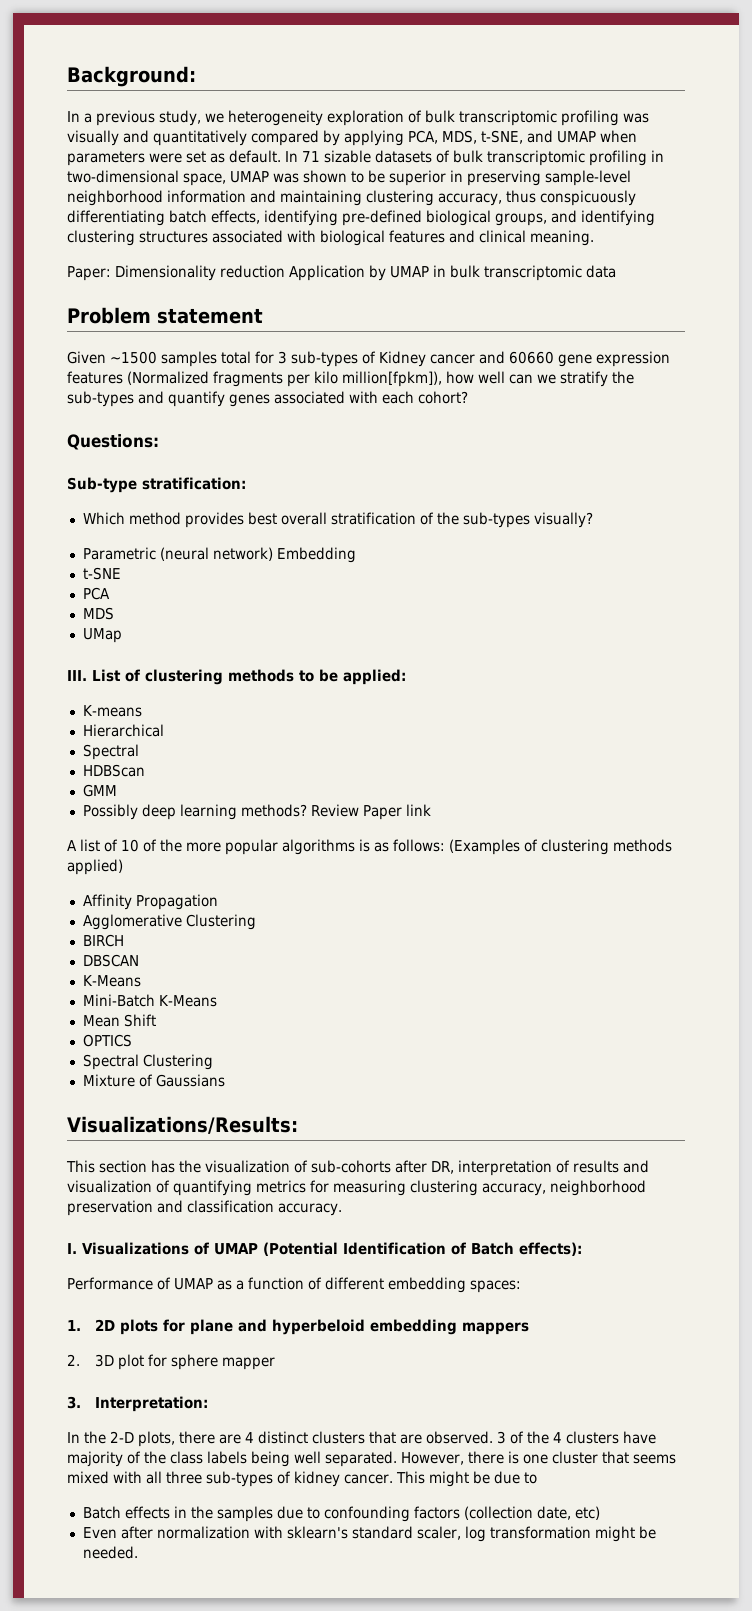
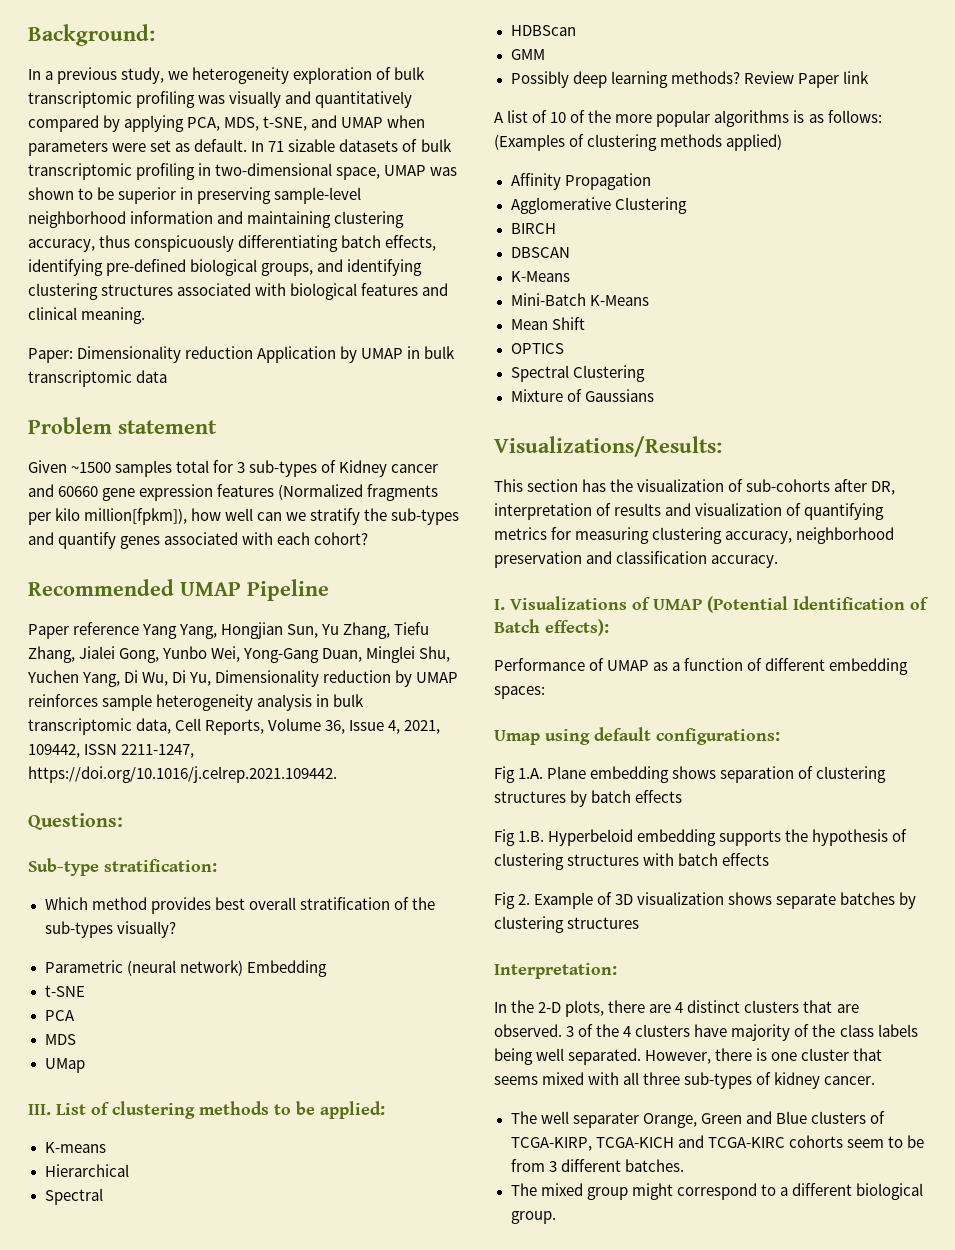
+ Recommended UMAP Pipeline
+ Paper reference Yang Yang, Hongjian Sun, Yu Zhang, Tiefu Zhang, Jialei Gong, Yunbo Wei, Yong-Gang Duan, Minglei Shu, Yuchen Yang, Di Wu, Di Yu, Dimensionality reduction by UMAP reinforces sample heterogeneity analysis in bulk transcriptomic data, Cell Reports, Volume 36, Issue 4, 2021, 109442, ISSN 2211-1247, https://doi.org/10.1016/j.celrep.2021.109442.
- 1. 2D plots for plane and hyperbeloid embedding mappers
- 2. 3D plot for sphere mapper
- 3. Interpretation:
+ Umap using default configurations:
+ Fig 1.A. Plane embedding shows separation of clustering structures by batch effects
+ Fig 1.B. Hyperbeloid embedding supports the hypothesis of clustering structures with batch effects
+ Fig 2. Example of 3D visualization shows separate batches by clustering structures
+ Interpretation:
- However, there is one cluster that seems mixed with all three sub-types of kidney cancer. This might be due to
- Batch effects in the samples due to confounding factors (collection date, etc)
- Even after normalization with sklearn's standard scaler, log transformation might be needed.
+ However, there is one cluster that seems mixed with all three sub-types of kidney cancer.
+ The well separater Orange, Green and Blue clusters of TCGA-KIRP, TCGA-KICH and TCGA-KIRC cohorts seem to be from 3 different batches.
+ The mixed group might correspond to a different biological group.

